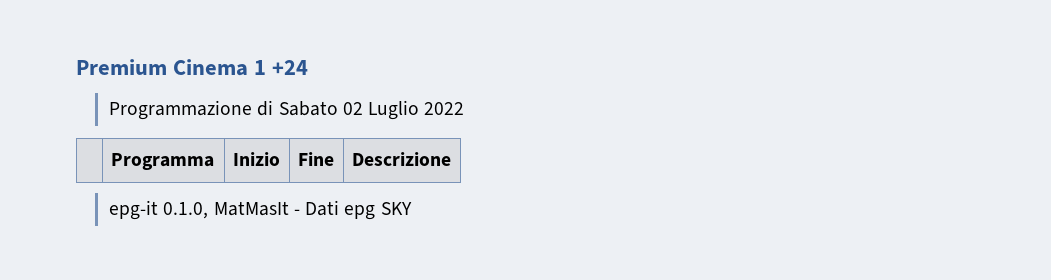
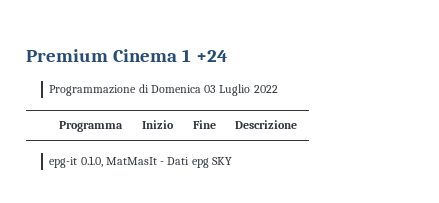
- Programmazione di Sabato 02 Luglio 2022
+ Programmazione di Domenica 03 Luglio 2022

